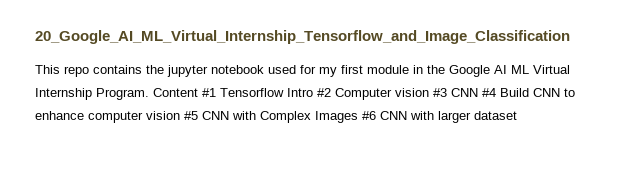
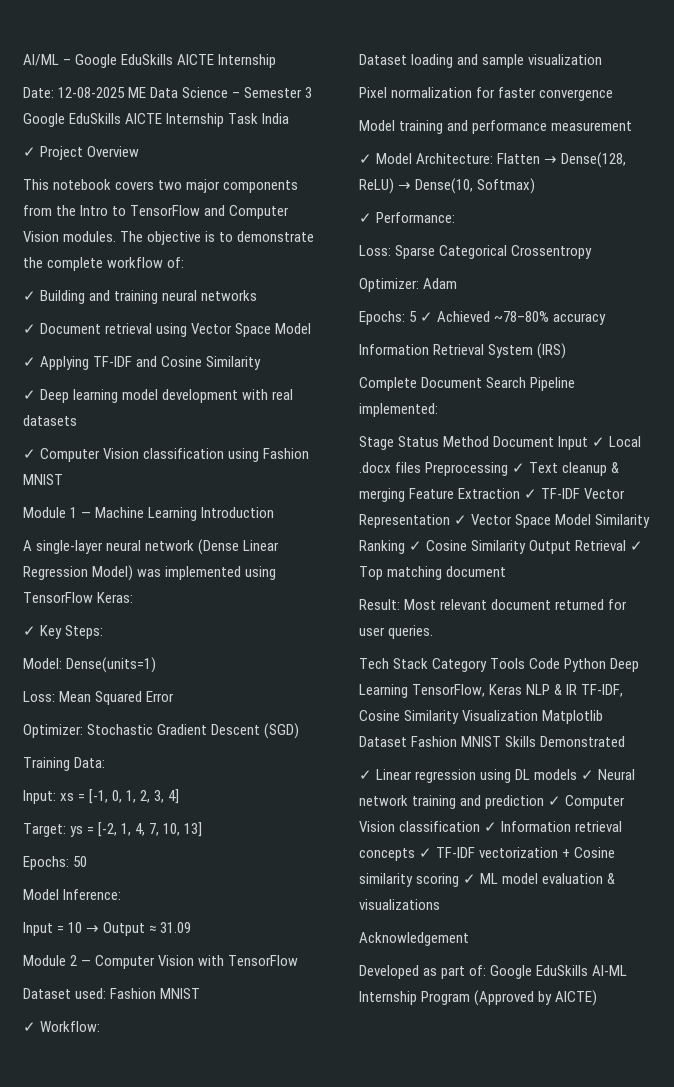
- 20_Google_AI_ML_Virtual_Internship_Tensorflow_and_Image_Classification
- This repo contains the jupyter notebook used for my first module in the Google AI ML Virtual Internship Program. Content #1 Tensorflow Intro #2 Computer vision #3 CNN #4 Build CNN to enhance computer vision #5 CNN with Complex Images #6 CNN with larger dataset
+ AI/ML – Google EduSkills AICTE Internship
+ Date: 12-08-2025 ME Data Science – Semester 3 Google EduSkills AICTE Internship Task India
+ ✓ Project Overview
+ This notebook covers two major components from the Intro to TensorFlow and Computer Vision modules. The objective is to demonstrate the complete workflow of:
+ ✓ Building and training neural networks
+ ✓ Document retrieval using Vector Space Model
+ ✓ Applying TF-IDF and Cosine Similarity
+ ✓ Deep learning model development with real datasets
+ ✓ Computer Vision classification using Fashion MNIST
+ Module 1 — Machine Learning Introduction
+ A single-layer neural network (Dense Linear Regression Model) was implemented using TensorFlow Keras:
+ ✓ Key Steps:
+ Model: Dense(units=1)
+ Loss: Mean Squared Error
+ Optimizer: Stochastic Gradient Descent (SGD)
+ Training Data:
+ Input: xs = [-1, 0, 1, 2, 3, 4]
+ Target: ys = [-2, 1, 4, 7, 10, 13]
+ Epochs: 50
+ Model Inference:
+ Input = 10 → Output ≈ 31.09
+ Module 2 — Computer Vision with TensorFlow
+ Dataset used: Fashion MNIST
+ ✓ Workflow:
+ Dataset loading and sample visualization
+ Pixel normalization for faster convergence
+ Model training and performance measurement
+ ✓ Model Architecture: Flatten → Dense(128, ReLU) → Dense(10, Softmax)
+ ✓ Performance:
+ Loss: Sparse Categorical Crossentropy
+ Optimizer: Adam
+ Epochs: 5 ✓ Achieved ~78–80% accuracy
+ Information Retrieval System (IRS)
+ Complete Document Search Pipeline implemented:
+ Stage Status Method Document Input ✓ Local .docx files Preprocessing ✓ Text cleanup & merging Feature Extraction ✓ TF-IDF Vector Representation ✓ Vector Space Model Similarity Ranking ✓ Cosine Similarity Output Retrieval ✓ Top matching document
+ Result: Most relevant document returned for user queries.
+ Tech Stack Category Tools Code Python Deep Learning TensorFlow, Keras NLP & IR TF-IDF, Cosine Similarity Visualization Matplotlib Dataset Fashion MNIST Skills Demonstrated
+ ✓ Linear regression using DL models ✓ Neural network training and prediction ✓ Computer Vision classification ✓ Information retrieval concepts ✓ TF-IDF vectorization + Cosine similarity scoring ✓ ML model evaluation & visualizations
+ Acknowledgement
+ Developed as part of: Google EduSkills AI-ML Internship Program (Approved by AICTE)

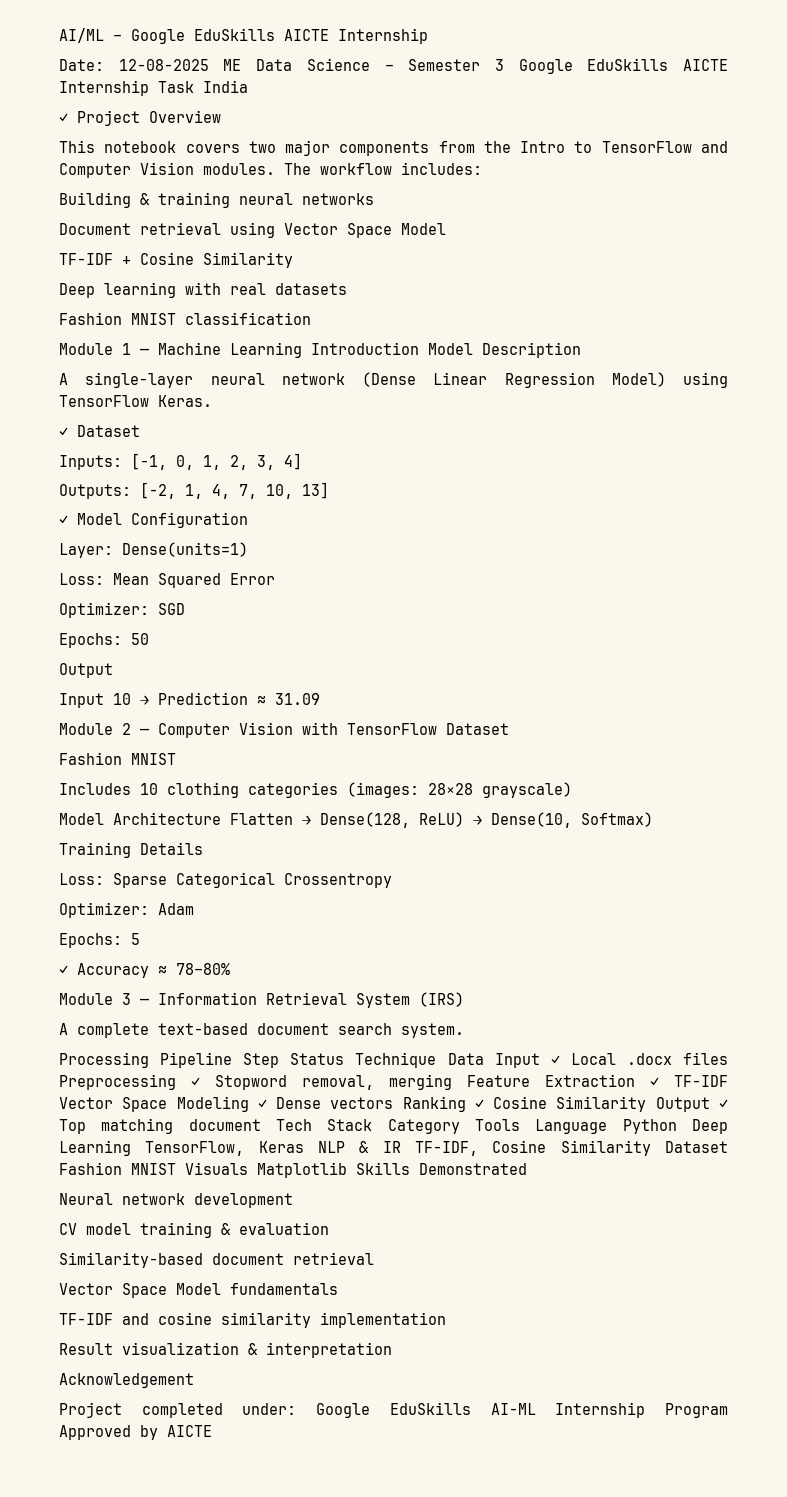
- The objective is to demonstrate the complete workflow of:
- ✓ Building and training neural networks
+ The workflow includes:
+ Building & training neural networks
- ✓ Document retrieval using Vector Space Model
+ Document retrieval using Vector Space Model
- ✓ Applying TF-IDF and Cosine Similarity
+ TF-IDF + Cosine Similarity
- ✓ Deep learning model development with real datasets
+ Deep learning with real datasets
- ✓ Computer Vision classification using Fashion MNIST
+ Fashion MNIST classification
- Module 1 — Machine Learning Introduction
+ Module 1 — Machine Learning Introduction Model Description
- A single-layer neural network (Dense Linear Regression Model) was implemented using TensorFlow Keras:
- ✓ Key Steps:
- Model: Dense(units=1)
+ A single-layer neural network (Dense Linear Regression Model) using TensorFlow Keras.
+ ✓ Dataset
+ Inputs: [-1, 0, 1, 2, 3, 4]
+ Outputs: [-2, 1, 4, 7, 10, 13]
+ ✓ Model Configuration
+ Layer: Dense(units=1)
- Optimizer: Stochastic Gradient Descent (SGD)
- Training Data:
- Input: xs = [-1, 0, 1, 2, 3, 4]
- Target: ys = [-2, 1, 4, 7, 10, 13]
+ Optimizer: SGD
  Epochs: 50
- Model Inference:
- Input = 10 → Output ≈ 31.09
+ Output
+ Input 10 → Prediction ≈ 31.09
- Module 2 — Computer Vision with TensorFlow
- Dataset used: Fashion MNIST
- ✓ Workflow:
- Dataset loading and sample visualization
- Pixel normalization for faster convergence
- Model training and performance measurement
- ✓ Model Architecture: Flatten → Dense(128, ReLU) → Dense(10, Softmax)
+ Module 2 — Computer Vision with TensorFlow Dataset
+ Fashion MNIST
+ Includes 10 clothing categories (images: 28×28 grayscale)
+ Model Architecture Flatten → Dense(128, ReLU) → Dense(10, Softmax)
- ✓ Performance:
+ Training Details
- Epochs: 5 ✓ Achieved ~78–80% accuracy
- Information Retrieval System (IRS)
- Complete Document Search Pipeline implemented:
- Stage Status Method Document Input ✓ Local .docx files Preprocessing ✓ Text cleanup & merging Feature Extraction ✓ TF-IDF Vector Representation ✓ Vector Space Model Similarity Ranking ✓ Cosine Similarity Output Retrieval ✓ Top matching document
- Result: Most relevant document returned for user queries.
- Tech Stack Category Tools Code Python Deep Learning TensorFlow, Keras NLP & IR TF-IDF, Cosine Similarity Visualization Matplotlib Dataset Fashion MNIST Skills Demonstrated
+ Epochs: 5
+ ✓ Accuracy ≈ 78–80%
+ Module 3 — Information Retrieval System (IRS)
+ A complete text-based document search system.
+ Processing Pipeline Step Status Technique Data Input ✓ Local .docx files Preprocessing ✓ Stopword removal, merging Feature Extraction ✓ TF-IDF Vector Space Modeling ✓ Dense vectors Ranking ✓ Cosine Similarity Output ✓ Top matching document Tech Stack Category Tools Language Python Deep Learning TensorFlow, Keras NLP & IR TF-IDF, Cosine Similarity Dataset Fashion MNIST Visuals Matplotlib Skills Demonstrated
- ✓ Linear regression using DL models ✓ Neural network training and prediction ✓ Computer Vision classification ✓ Information retrieval concepts ✓ TF-IDF vectorization + Cosine similarity scoring ✓ ML model evaluation & visualizations
+ Neural network development
+ CV model training & evaluation
+ Similarity-based document retrieval
+ Vector Space Model fundamentals
+ TF-IDF and cosine similarity implementation
+ Result visualization & interpretation
  Acknowledgement
- Developed as part of: Google EduSkills AI-ML Internship Program (Approved by AICTE)
+ Project completed under: Google EduSkills AI-ML Internship Program Approved by AICTE

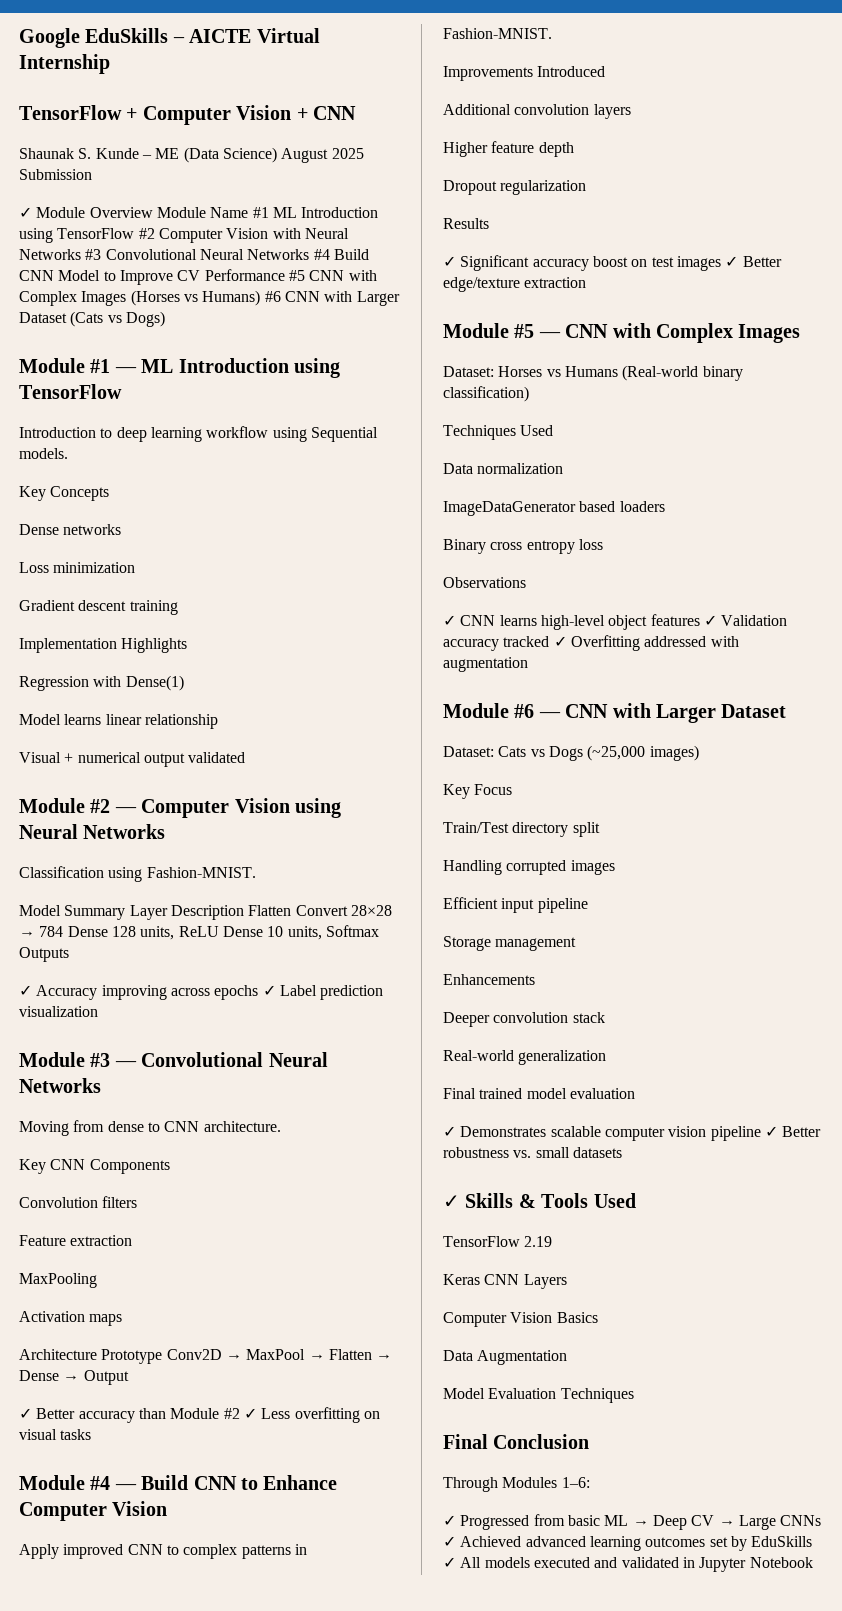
- AI/ML – Google EduSkills AICTE Internship
- Date: 12-08-2025 ME Data Science – Semester 3 Google EduSkills AICTE Internship Task India
- ✓ Project Overview
- This notebook covers two major components from the Intro to TensorFlow and Computer Vision modules. The workflow includes:
- Building & training neural networks
- Document retrieval using Vector Space Model
- TF-IDF + Cosine Similarity
- Deep learning with real datasets
- Fashion MNIST classification
- Module 1 — Machine Learning Introduction Model Description
- A single-layer neural network (Dense Linear Regression Model) using TensorFlow Keras.
- ✓ Dataset
- Inputs: [-1, 0, 1, 2, 3, 4]
- Outputs: [-2, 1, 4, 7, 10, 13]
- ✓ Model Configuration
- Layer: Dense(units=1)
- Loss: Mean Squared Error
- Optimizer: SGD
- Epochs: 50
- Output
- Input 10 → Prediction ≈ 31.09
- Module 2 — Computer Vision with TensorFlow Dataset
- Fashion MNIST
- Includes 10 clothing categories (images: 28×28 grayscale)
- Model Architecture Flatten → Dense(128, ReLU) → Dense(10, Softmax)
- Training Details
- Loss: Sparse Categorical Crossentropy
- Optimizer: Adam
- Epochs: 5
- ✓ Accuracy ≈ 78–80%
- Module 3 — Information Retrieval System (IRS)
- A complete text-based document search system.
- Processing Pipeline Step Status Technique Data Input ✓ Local .docx files Preprocessing ✓ Stopword removal, merging Feature Extraction ✓ TF-IDF Vector Space Modeling ✓ Dense vectors Ranking ✓ Cosine Similarity Output ✓ Top matching document Tech Stack Category Tools Language Python Deep Learning TensorFlow, Keras NLP & IR TF-IDF, Cosine Similarity Dataset Fashion MNIST Visuals Matplotlib Skills Demonstrated
- Neural network development
- CV model training & evaluation
- Similarity-based document retrieval
- Vector Space Model fundamentals
- TF-IDF and cosine similarity implementation
- Result visualization & interpretation
- Acknowledgement
- Project completed under: Google EduSkills AI-ML Internship Program Approved by AICTE
+ Google EduSkills – AICTE Virtual Internship
+ TensorFlow + Computer Vision + CNN
+ Shaunak S. Kunde – ME (Data Science) August 2025 Submission
+ ✓ Module Overview Module Name #1 ML Introduction using TensorFlow #2 Computer Vision with Neural Networks #3 Convolutional Neural Networks #4 Build CNN Model to Improve CV Performance #5 CNN with Complex Images (Horses vs Humans) #6 CNN with Larger Dataset (Cats vs Dogs)
+ Module #1 — ML Introduction using TensorFlow
+ Introduction to deep learning workflow using Sequential models.
+ Key Concepts
+ Dense networks
+ Loss minimization
+ Gradient descent training
+ Implementation Highlights
+ Regression with Dense(1)
+ Model learns linear relationship
+ Visual + numerical output validated
+ Module #2 — Computer Vision using Neural Networks
+ Classification using Fashion-MNIST.
+ Model Summary Layer Description Flatten Convert 28×28 → 784 Dense 128 units, ReLU Dense 10 units, Softmax Outputs
+ ✓ Accuracy improving across epochs ✓ Label prediction visualization
+ Module #3 — Convolutional Neural Networks
+ Moving from dense to CNN architecture.
+ Key CNN Components
+ Convolution filters
+ Feature extraction
+ MaxPooling
+ Activation maps
+ Architecture Prototype Conv2D → MaxPool → Flatten → Dense → Output
+ ✓ Better accuracy than Module #2 ✓ Less overfitting on visual tasks
+ Module #4 — Build CNN to Enhance Computer Vision
+ Apply improved CNN to complex patterns in Fashion-MNIST.
+ Improvements Introduced
+ Additional convolution layers
+ Higher feature depth
+ Dropout regularization
+ Results
+ ✓ Significant accuracy boost on test images ✓ Better edge/texture extraction
+ Module #5 — CNN with Complex Images
+ Dataset: Horses vs Humans (Real-world binary classification)
+ Techniques Used
+ Data normalization
+ ImageDataGenerator based loaders
+ Binary cross entropy loss
+ Observations
+ ✓ CNN learns high-level object features ✓ Validation accuracy tracked ✓ Overfitting addressed with augmentation
+ Module #6 — CNN with Larger Dataset
+ Dataset: Cats vs Dogs (~25,000 images)
+ Key Focus
+ Train/Test directory split
+ Handling corrupted images
+ Efficient input pipeline
+ Storage management
+ Enhancements
+ Deeper convolution stack
+ Real-world generalization
+ Final trained model evaluation
+ ✓ Demonstrates scalable computer vision pipeline ✓ Better robustness vs. small datasets
+ ✓ Skills & Tools Used
+ TensorFlow 2.19
+ Keras CNN Layers
+ Computer Vision Basics
+ Data Augmentation
+ Model Evaluation Techniques
+ Final Conclusion
+ Through Modules 1–6:
+ ✓ Progressed from basic ML → Deep CV → Large CNNs ✓ Achieved advanced learning outcomes set by EduSkills ✓ All models executed and validated in Jupyter Notebook

